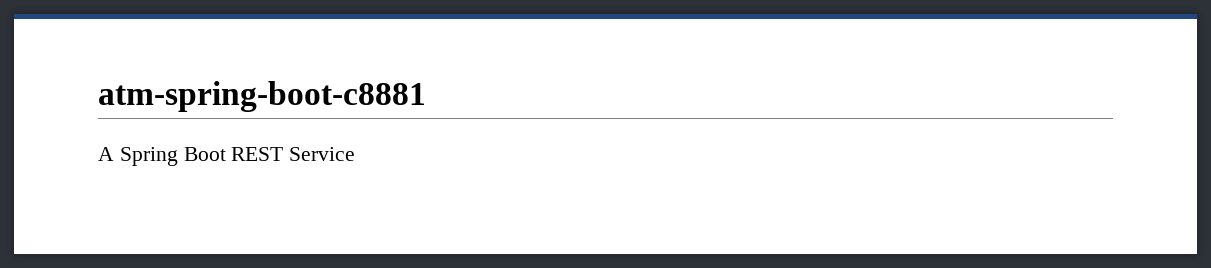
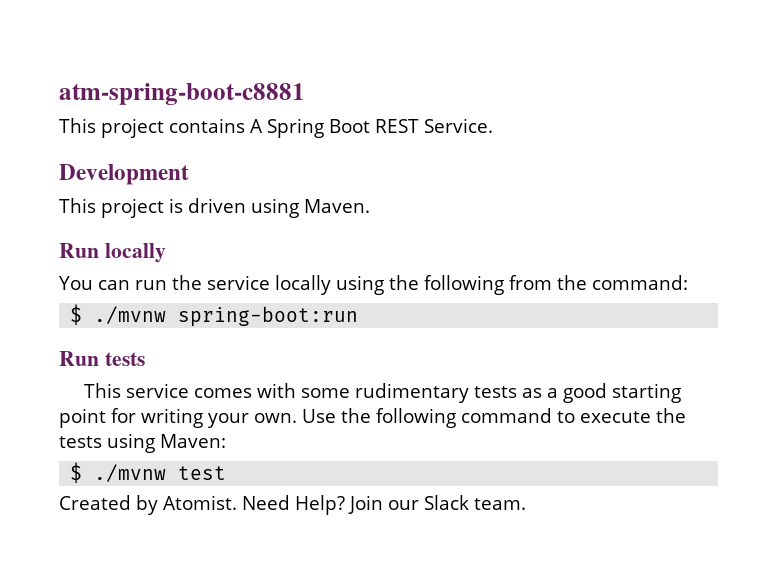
- A Spring Boot REST Service
+ This project contains A Spring Boot REST Service.
+ Development
+ This project is driven using Maven.
+ Run locally
+ You can run the service locally using the following from the command:
+ $ ./mvnw spring-boot:run
+ Run tests
+ This service comes with some rudimentary tests as a good starting point for writing your own. Use the following command to execute the tests using Maven:
+ $ ./mvnw test
+ Created by Atomist. Need Help? Join our Slack team.

